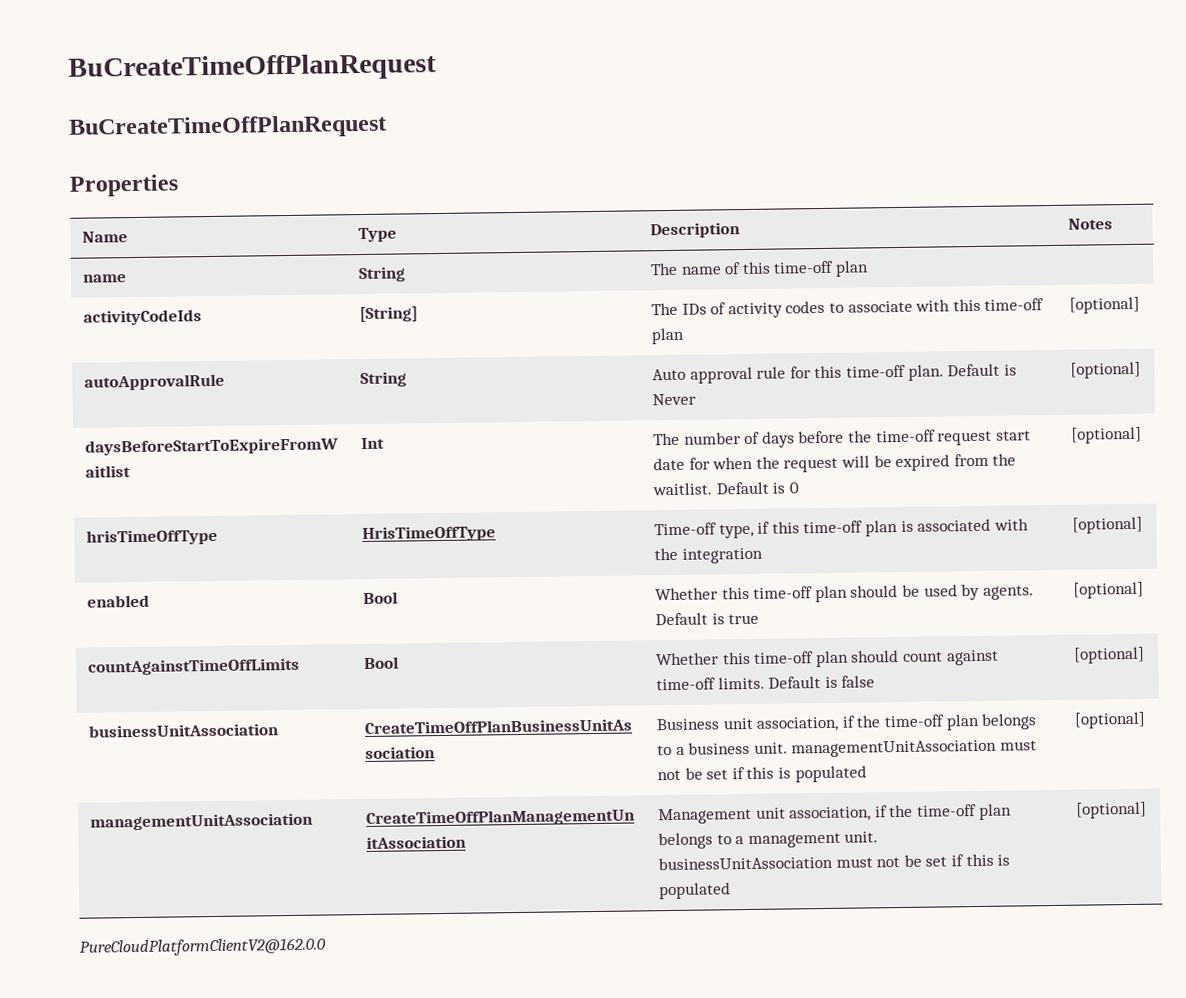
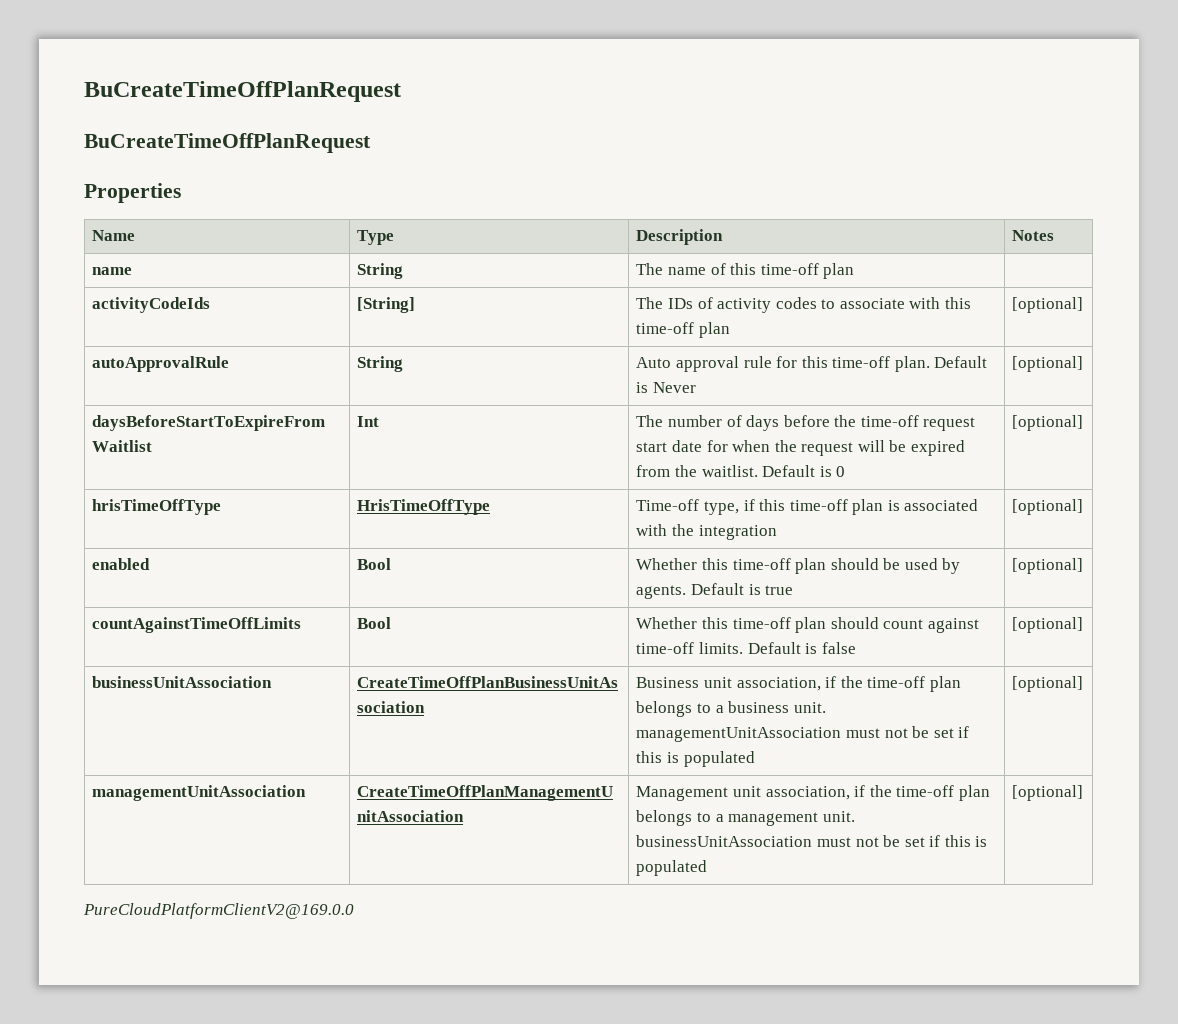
- PureCloudPlatformClientV2@162.0.0
+ PureCloudPlatformClientV2@169.0.0

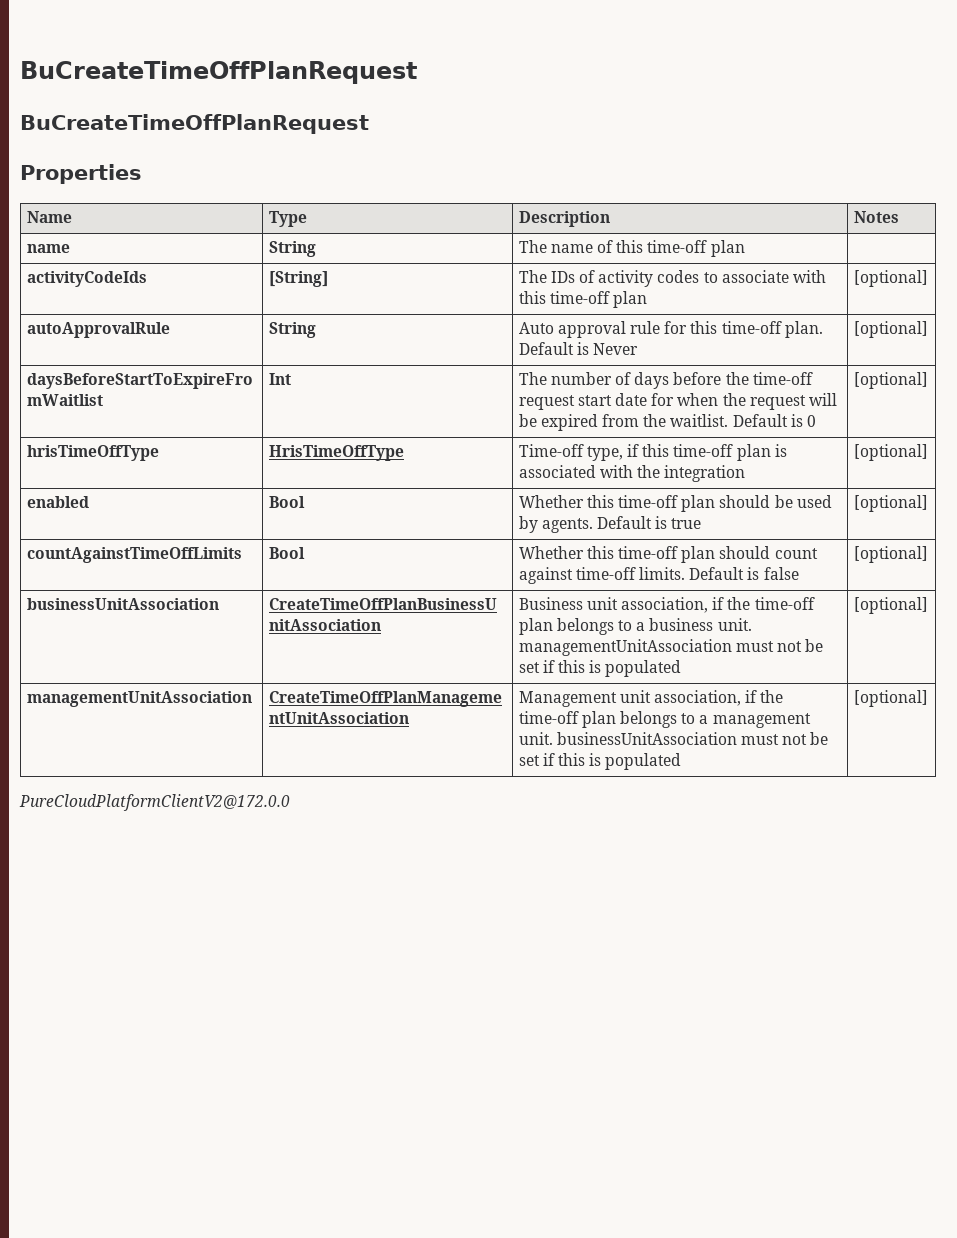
- PureCloudPlatformClientV2@169.0.0
+ PureCloudPlatformClientV2@172.0.0

